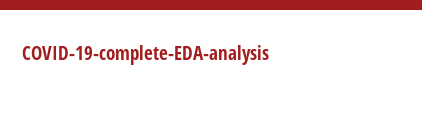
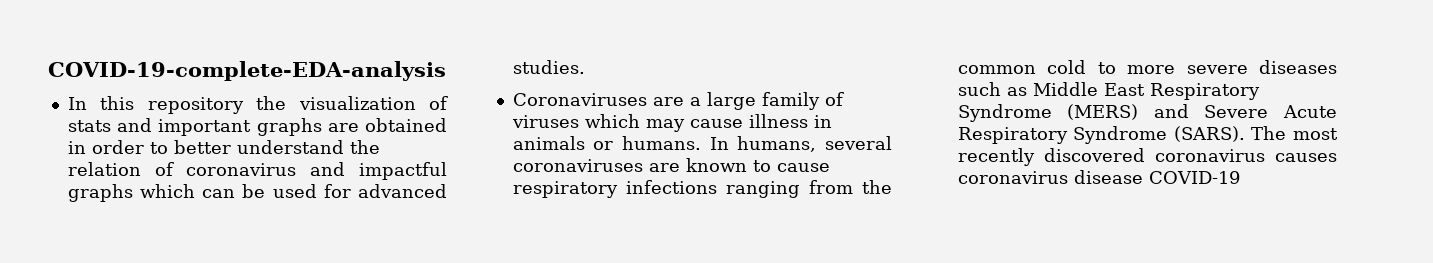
+ In this repository the visualization of stats and important graphs are obtained in order to better understand the relation of coronavirus and impactful graphs which can be used for advanced studies.
+ Coronaviruses are a large family of viruses which may cause illness in animals or humans. In humans, several coronaviruses are known to cause respiratory infections ranging from the common cold to more severe diseases such as Middle East Respiratory Syndrome (MERS) and Severe Acute Respiratory Syndrome (SARS). The most recently discovered coronavirus causes coronavirus disease COVID-19

